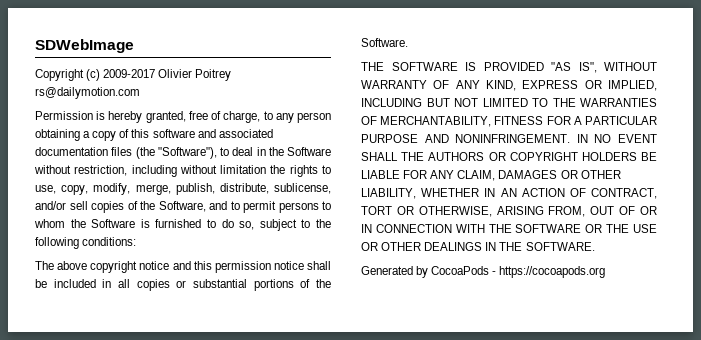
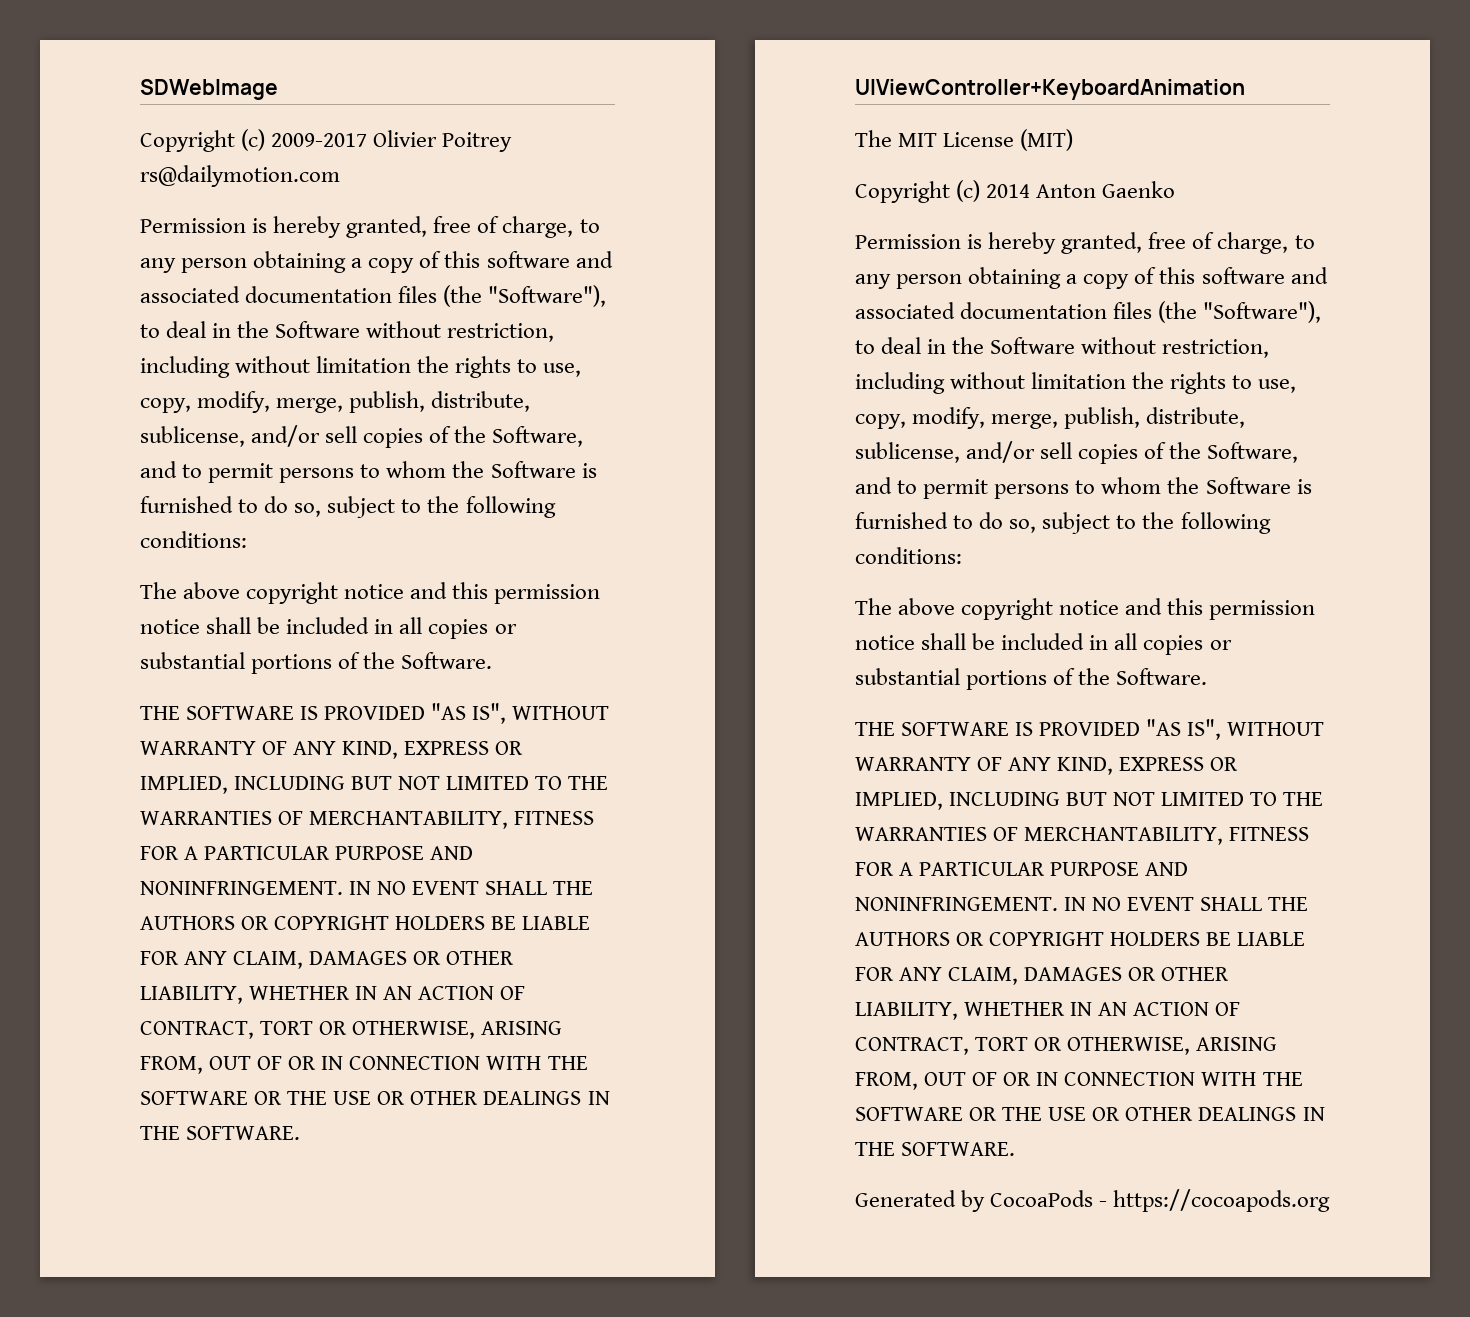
+ UIViewController+KeyboardAnimation
+ The MIT License (MIT)
+ Copyright (c) 2014 Anton Gaenko
+ Permission is hereby granted, free of charge, to any person obtaining a copy of this software and associated documentation files (the "Software"), to deal in the Software without restriction, including without limitation the rights to use, copy, modify, merge, publish, distribute, sublicense, and/or sell copies of the Software, and to permit persons to whom the Software is furnished to do so, subject to the following conditions:
+ The above copyright notice and this permission notice shall be included in all copies or substantial portions of the Software.
+ THE SOFTWARE IS PROVIDED "AS IS", WITHOUT WARRANTY OF ANY KIND, EXPRESS OR IMPLIED, INCLUDING BUT NOT LIMITED TO THE WARRANTIES OF MERCHANTABILITY, FITNESS FOR A PARTICULAR PURPOSE AND NONINFRINGEMENT. IN NO EVENT SHALL THE AUTHORS OR COPYRIGHT HOLDERS BE LIABLE FOR ANY CLAIM, DAMAGES OR OTHER LIABILITY, WHETHER IN AN ACTION OF CONTRACT, TORT OR OTHERWISE, ARISING FROM, OUT OF OR IN CONNECTION WITH THE SOFTWARE OR THE USE OR OTHER DEALINGS IN THE SOFTWARE.

